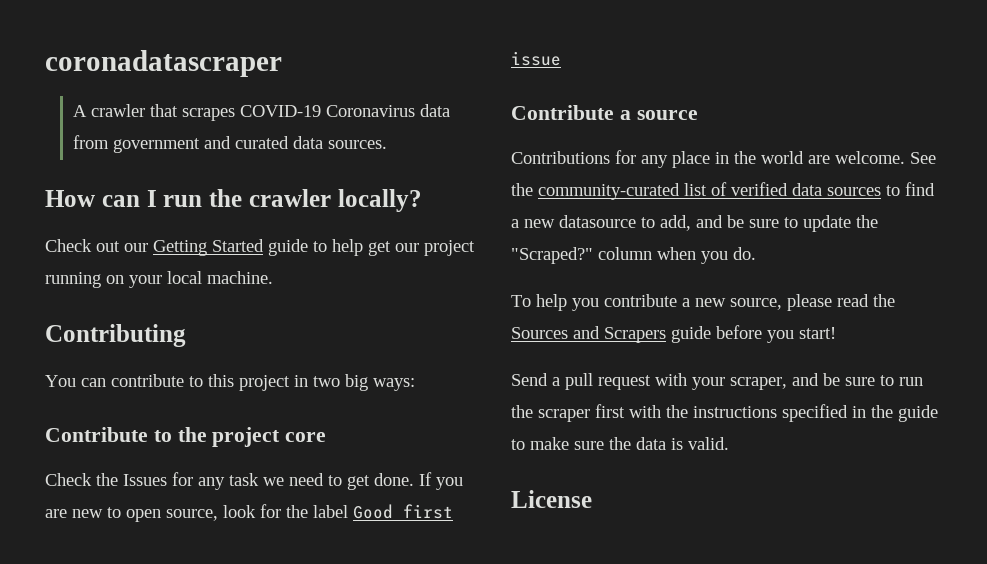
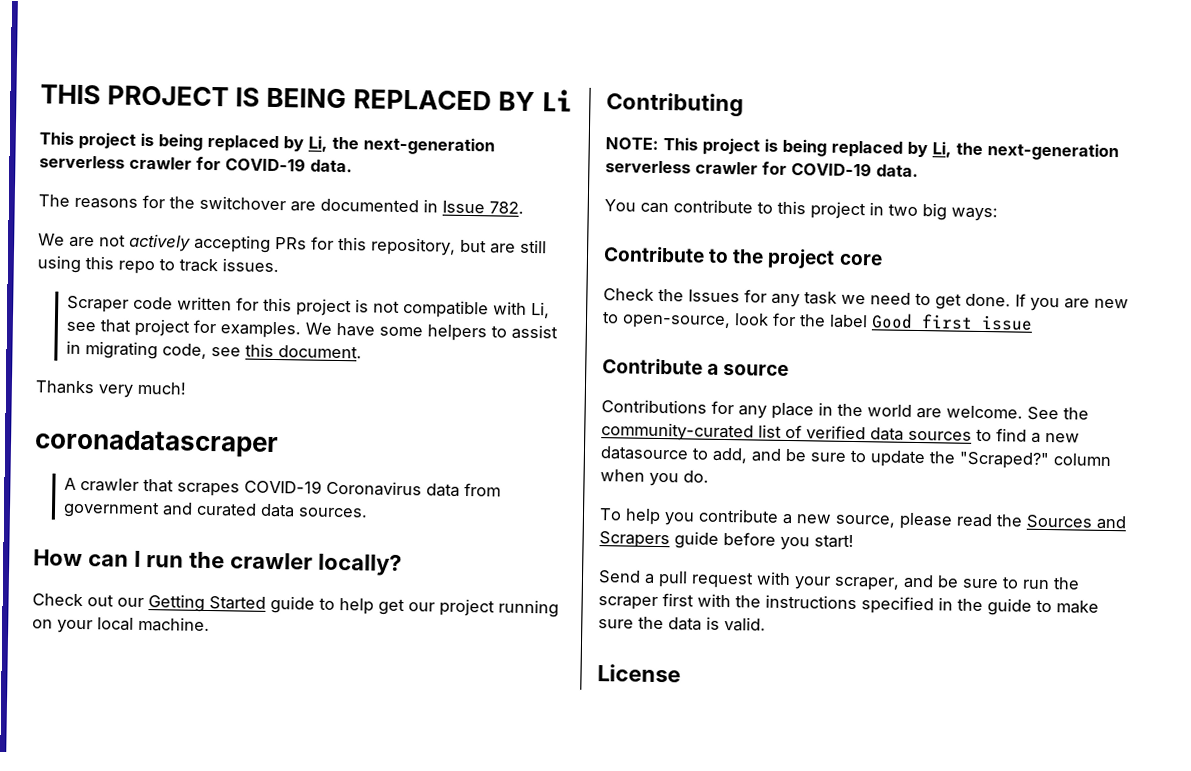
+ THIS PROJECT IS BEING REPLACED BY Li
+ This project is being replaced by Li, the next-generation serverless crawler for COVID-19 data.
+ The reasons for the switchover are documented in Issue 782.
+ We are not actively accepting PRs for this repository, but are still using this repo to track issues.
+ Scraper code written for this project is not compatible with Li, see that project for examples. We have some helpers to assist in migrating code, see this document.
+ Thanks very much!
+ NOTE: This project is being replaced by Li, the next-generation serverless crawler for COVID-19 data.
- If you are new to open source, look for the label Good first issue
+ If you are new to open-source, look for the label Good first issue

